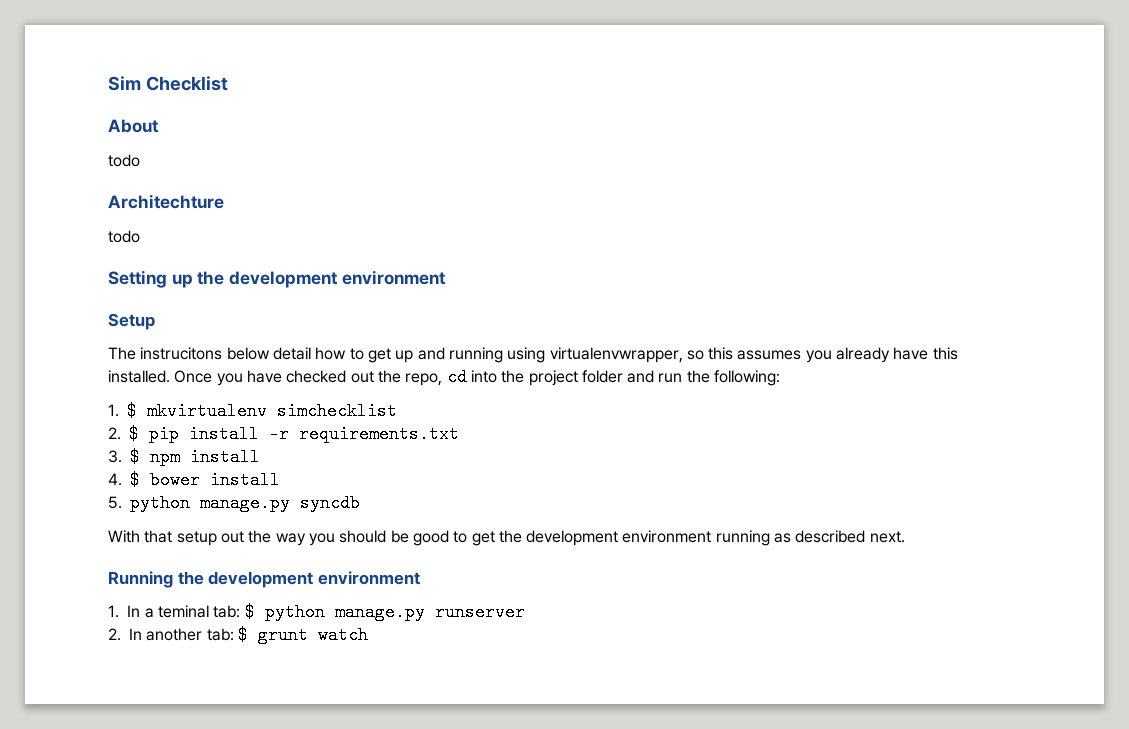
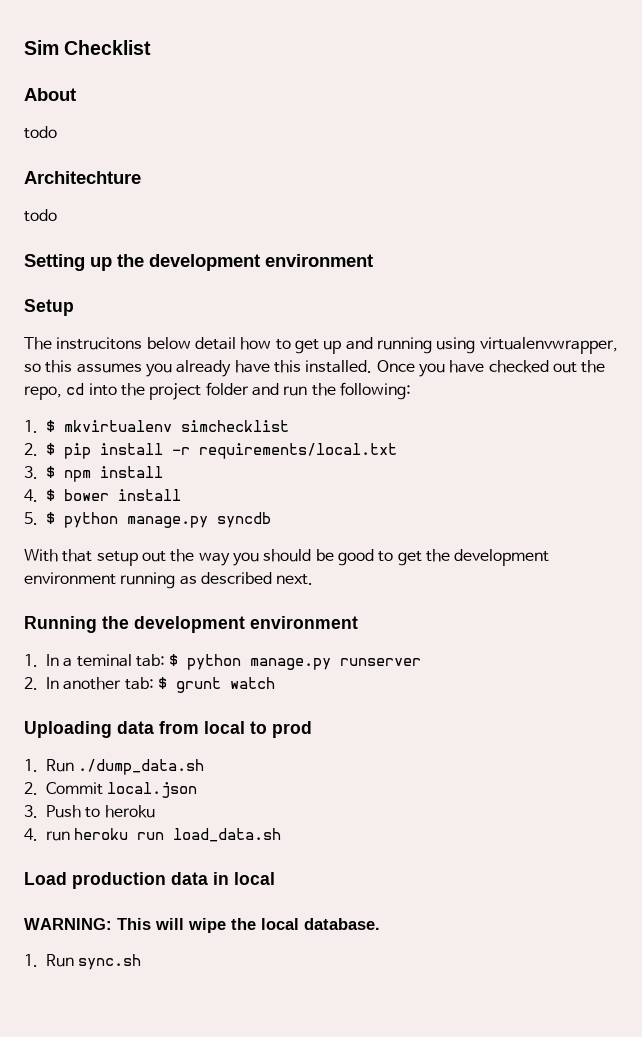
- 2. $ pip install -r requirements.txt
+ 2. $ pip install -r requirements/local.txt
- 5. python manage.py syncdb
+ 5. $ python manage.py syncdb
+ Uploading data from local to prod
+ 1. Run ./dump_data.sh
+ 2. Commit local.json
+ 3. Push to heroku
+ 4. run heroku run load_data.sh
+ Load production data in local
+ WARNING: This will wipe the local database.
+ 1. Run sync.sh

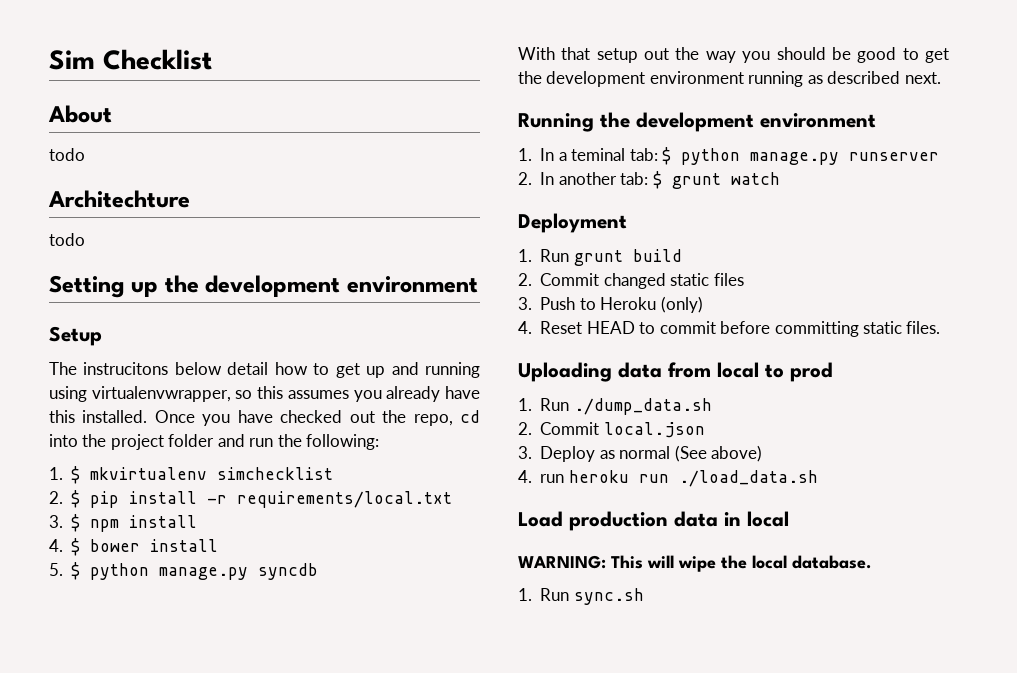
+ Deployment
+ 1. Run grunt build
+ 2. Commit changed static files
+ 3. Push to Heroku (only)
+ 4. Reset HEAD to commit before committing static files.
- 3. Push to heroku
+ 3. Deploy as normal (See above)
- 4. run heroku run load_data.sh
+ 4. run heroku run ./load_data.sh

